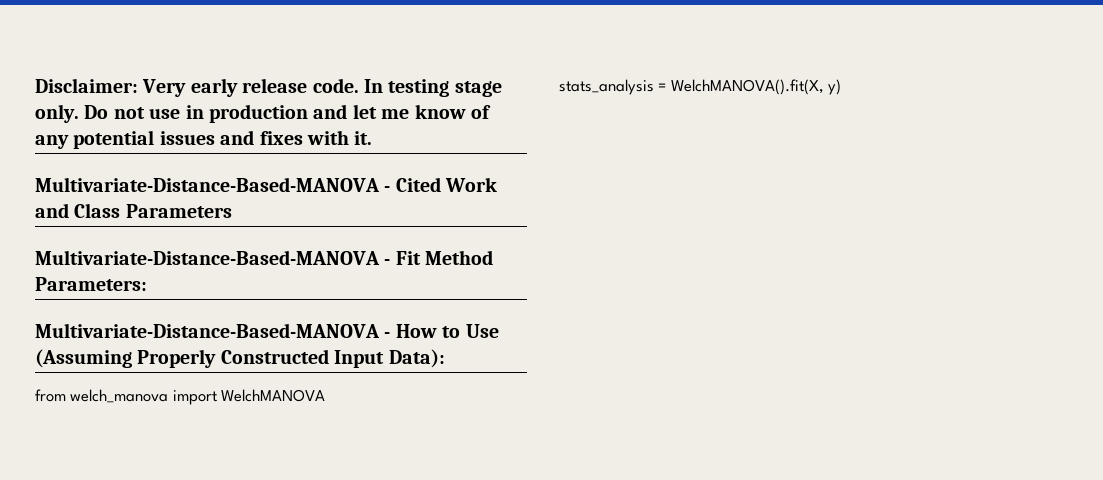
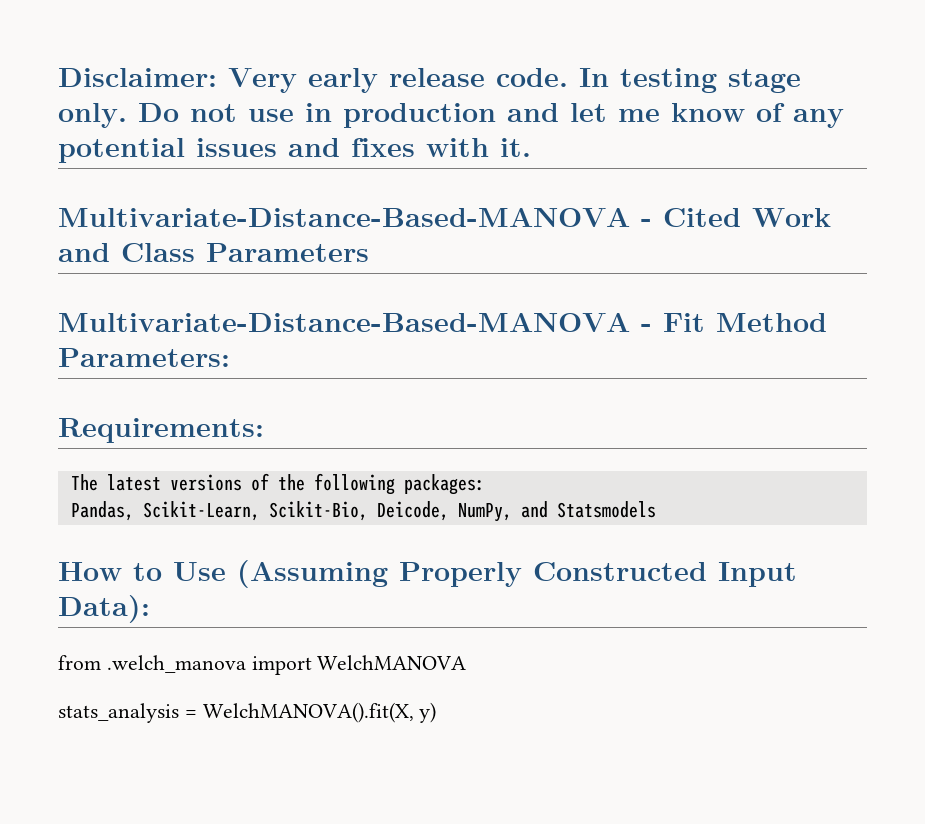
- Multivariate-Distance-Based-MANOVA - How to Use (Assuming Properly Constructed Input Data):
+ Requirements:
+ The latest versions of the following packages:
+ Pandas, Scikit-Learn, Scikit-Bio, Deicode, NumPy, and Statsmodels
+ How to Use (Assuming Properly Constructed Input Data):
- from welch_manova import WelchMANOVA
+ from .welch_manova import WelchMANOVA

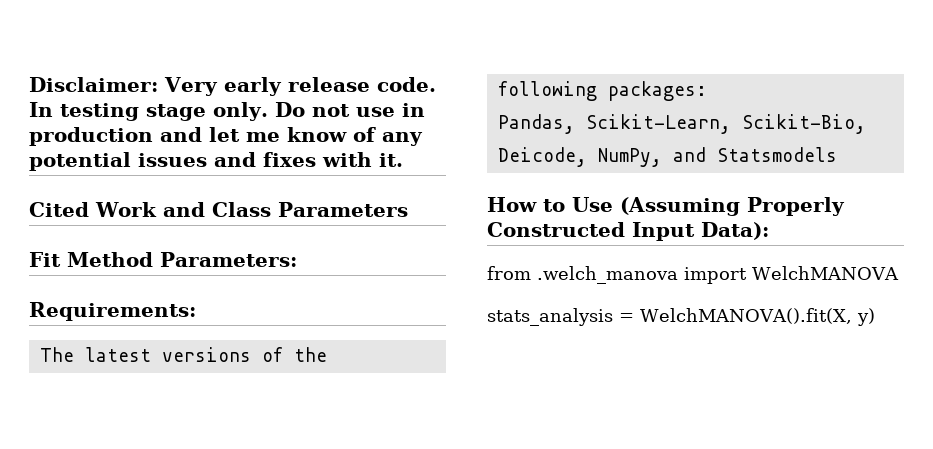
- Multivariate-Distance-Based-MANOVA - Cited Work and Class Parameters
+ Cited Work and Class Parameters
- Multivariate-Distance-Based-MANOVA - Fit Method Parameters:
+ Fit Method Parameters:

